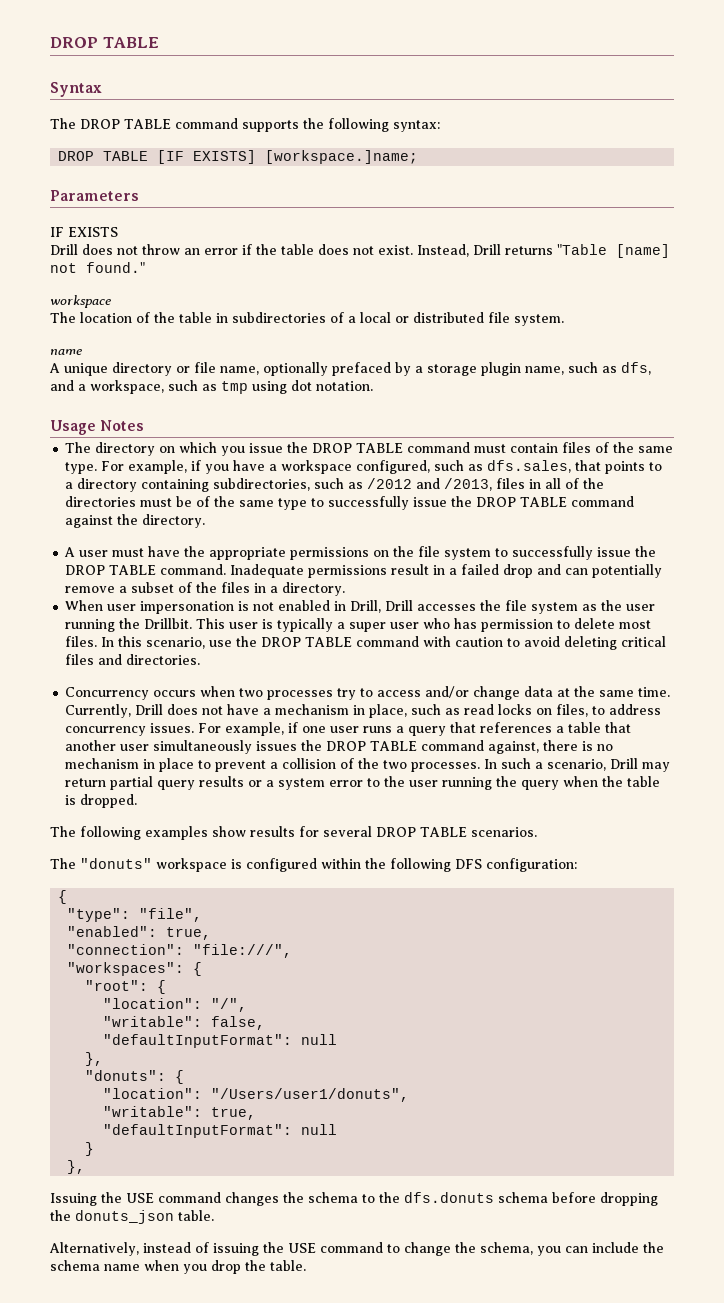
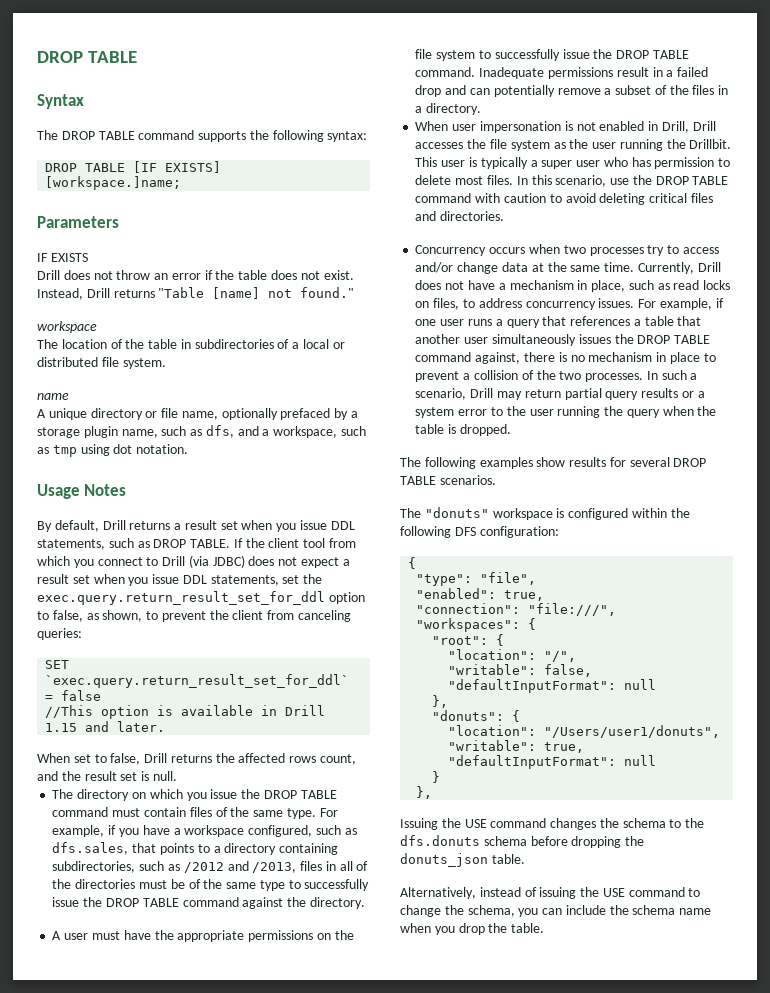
+ By default, Drill returns a result set when you issue DDL statements, such as DROP TABLE. If the client tool from which you connect to Drill (via JDBC) does not expect a result set when you issue DDL statements, set the exec.query.return_result_set_for_ddl option to false, as shown, to prevent the client from canceling queries:
+ SET `exec.query.return_result_set_for_ddl` = false
+ //This option is available in Drill 1.15 and later.
+ When set to false, Drill returns the affected rows count, and the result set is null.

